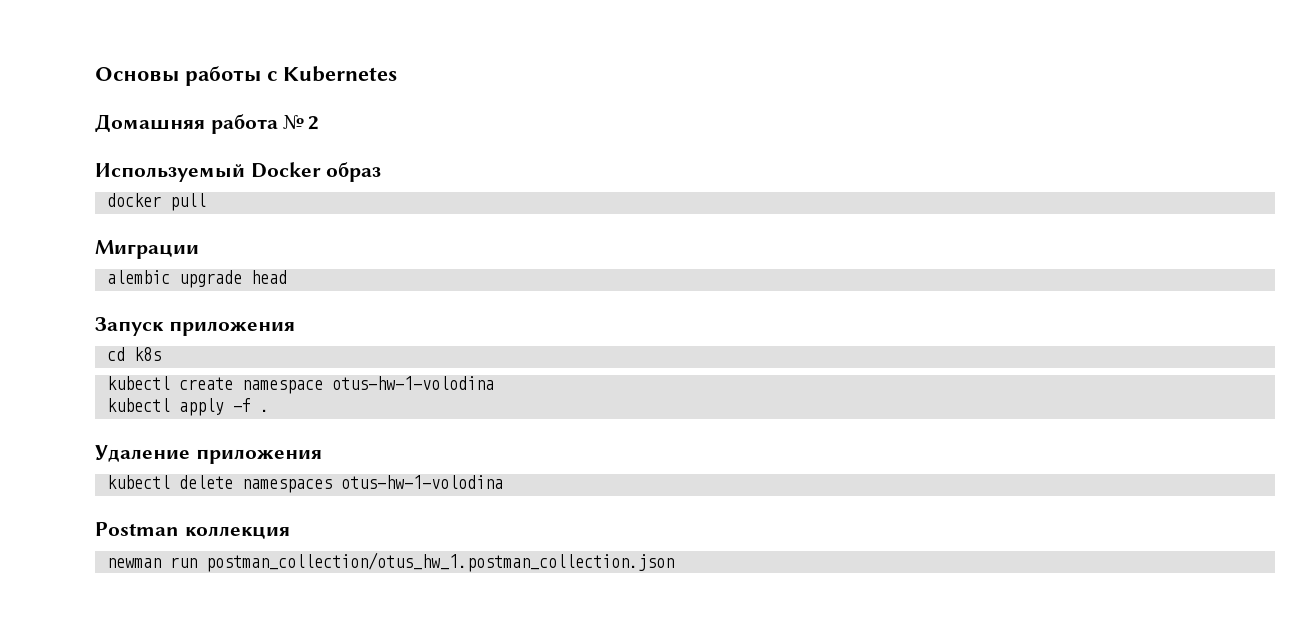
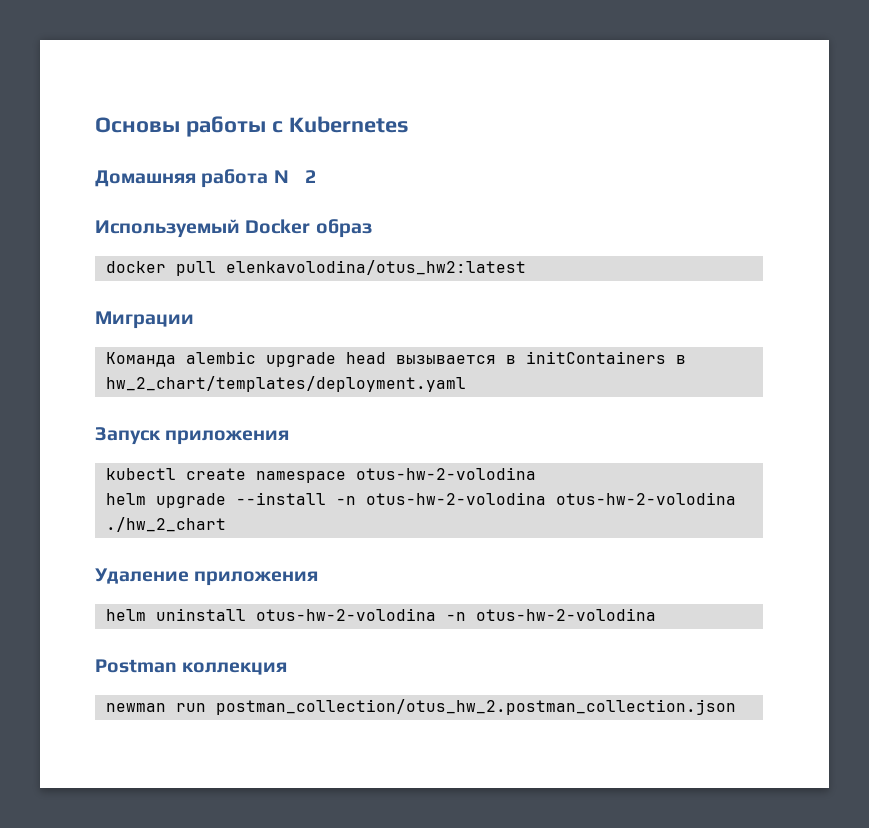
- docker pull
+ docker pull elenkavolodina/otus_hw2:latest
- alembic upgrade head
+ Команда alembic upgrade head вызывается в initContainers в hw_2_chart/templates/deployment.yaml
- cd k8s
- kubectl create namespace otus-hw-1-volodina
- kubectl apply -f .
+ kubectl create namespace otus-hw-2-volodina
+ helm upgrade --install -n otus-hw-2-volodina otus-hw-2-volodina ./hw_2_chart
  Удаление приложения
- kubectl delete namespaces otus-hw-1-volodina
+ helm uninstall otus-hw-2-volodina -n otus-hw-2-volodina
- newman run postman_collection/otus_hw_1.postman_collection.json
+ newman run postman_collection/otus_hw_2.postman_collection.json

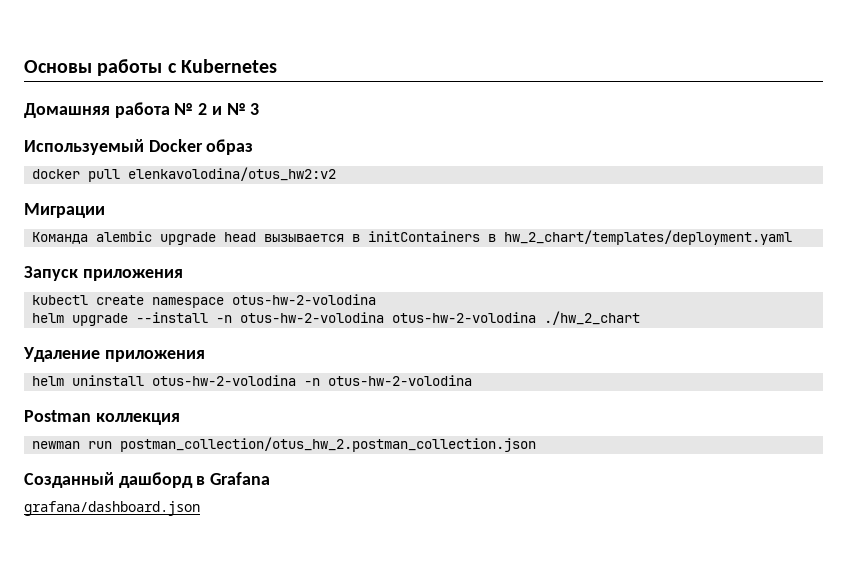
- Домашняя работа № 2
+ Домашняя работа № 2 и № 3
- docker pull elenkavolodina/otus_hw2:latest
+ docker pull elenkavolodina/otus_hw2:v2
+ Созданный дашборд в Grafana
+ grafana/dashboard.json

